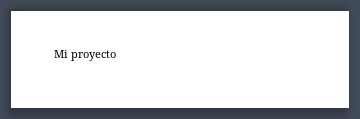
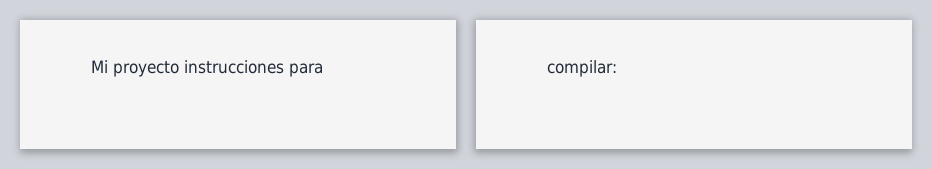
- Mi proyecto
+ Mi proyecto instrucciones para compilar:

